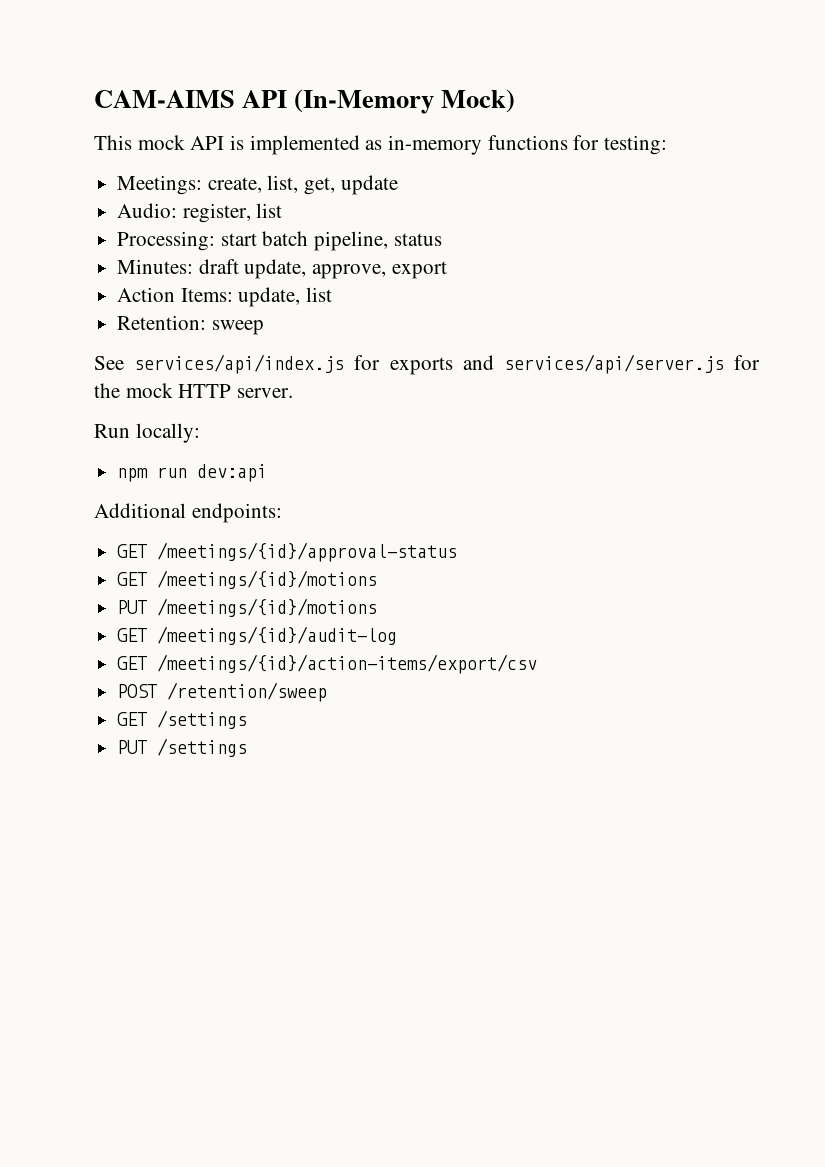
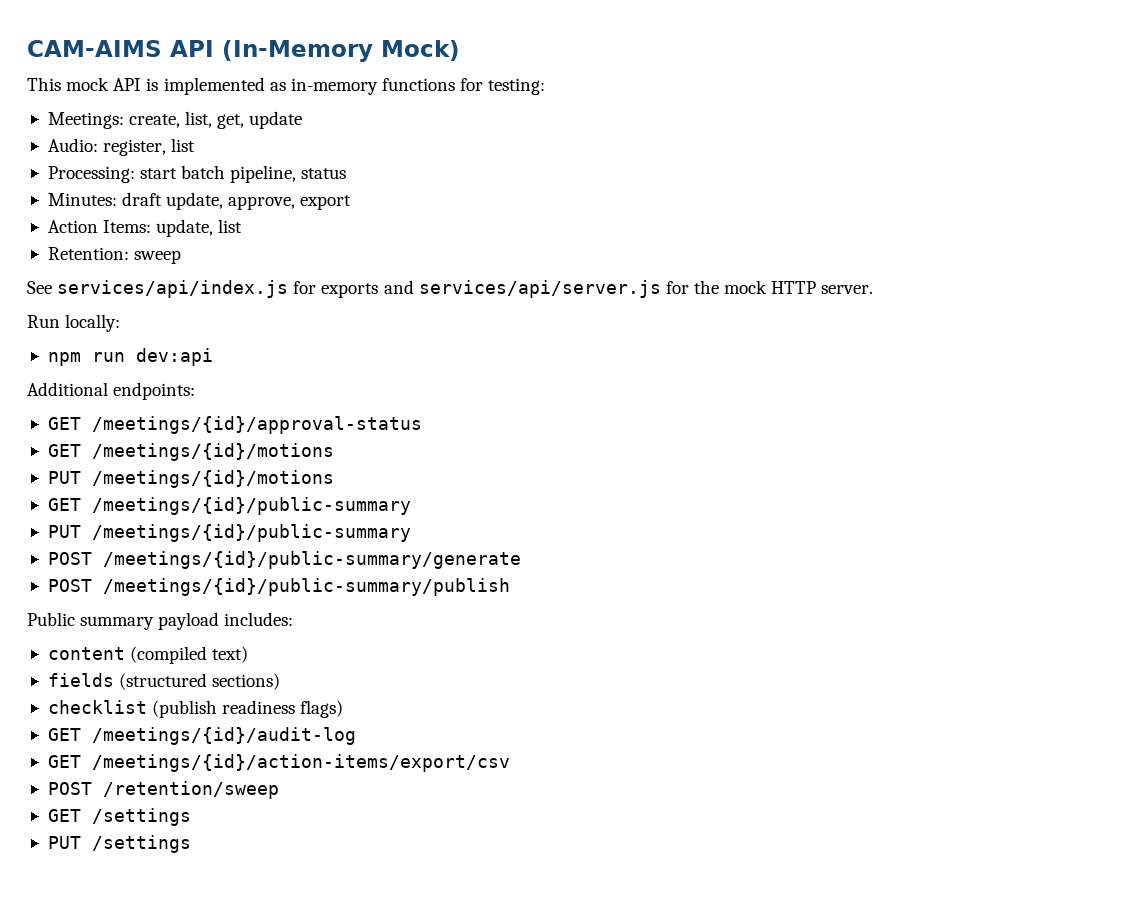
+ GET /meetings/{id}/public-summary
+ PUT /meetings/{id}/public-summary
+ POST /meetings/{id}/public-summary/generate
+ POST /meetings/{id}/public-summary/publish
+ Public summary payload includes:
+ content (compiled text)
+ fields (structured sections)
+ checklist (publish readiness flags)

